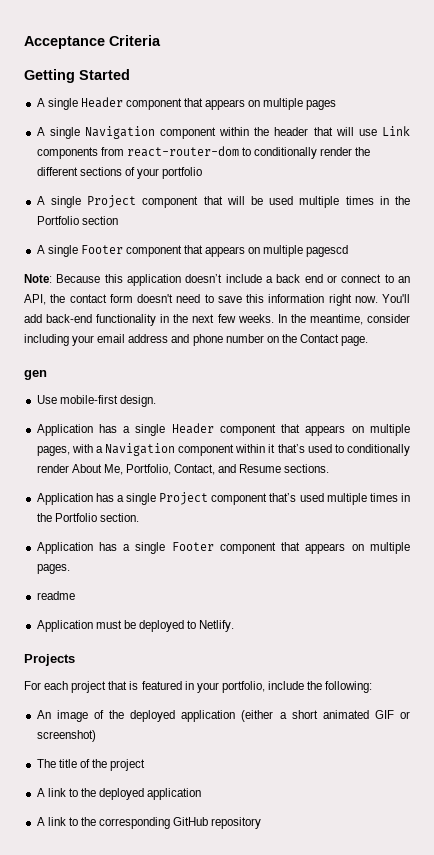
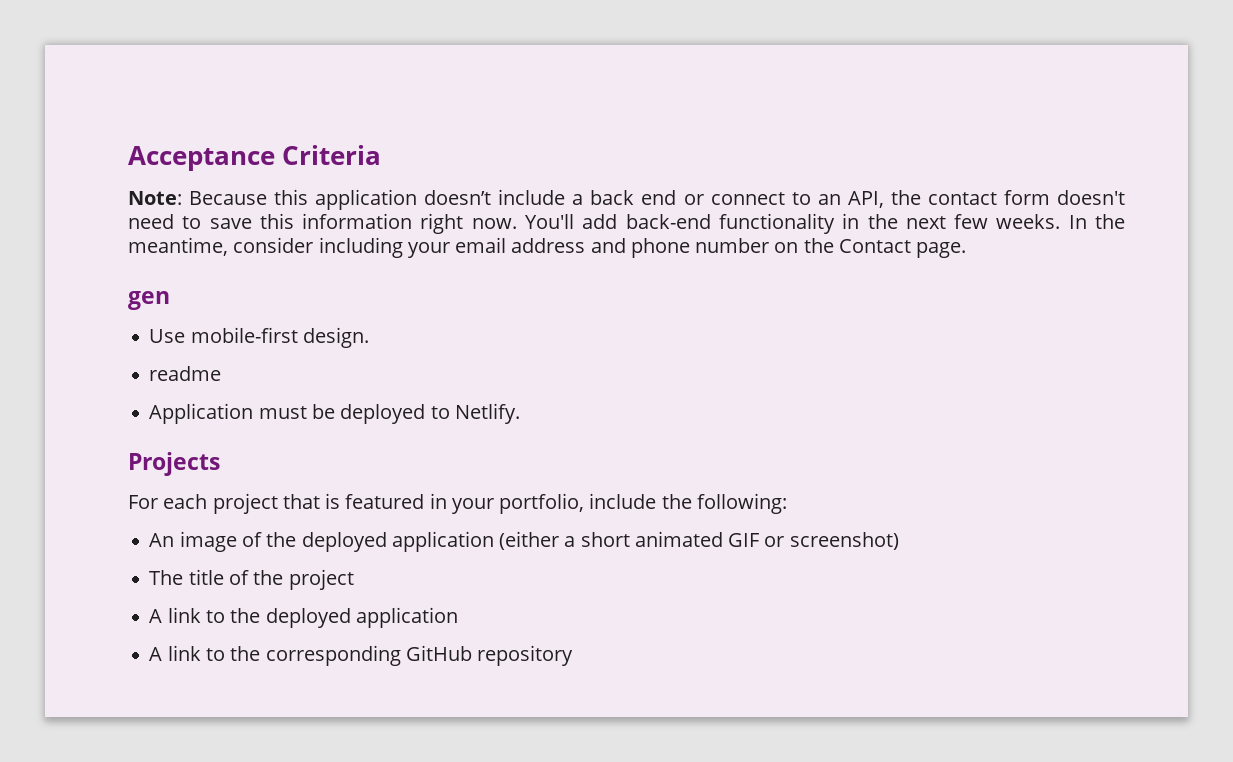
- Getting Started
- A single Header component that appears on multiple pages
- A single Navigation component within the header that will use Link components from react-router-dom to conditionally render the different sections of your portfolio
- A single Project component that will be used multiple times in the Portfolio section
- A single Footer component that appears on multiple pagescd
- Application has a single Header component that appears on multiple pages, with a Navigation component within it that’s used to conditionally render About Me, Portfolio, Contact, and Resume sections.
- Application has a single Project component that’s used multiple times in the Portfolio section.
- Application has a single Footer component that appears on multiple pages.

